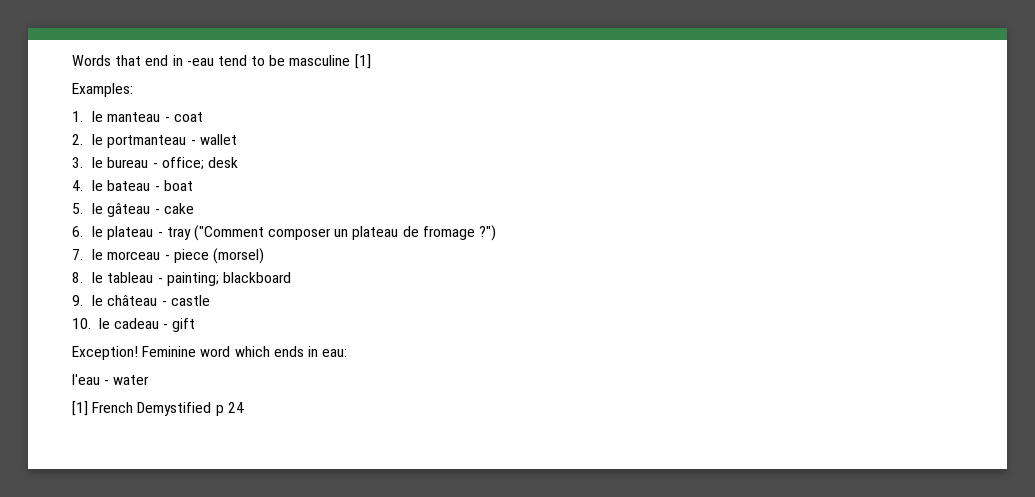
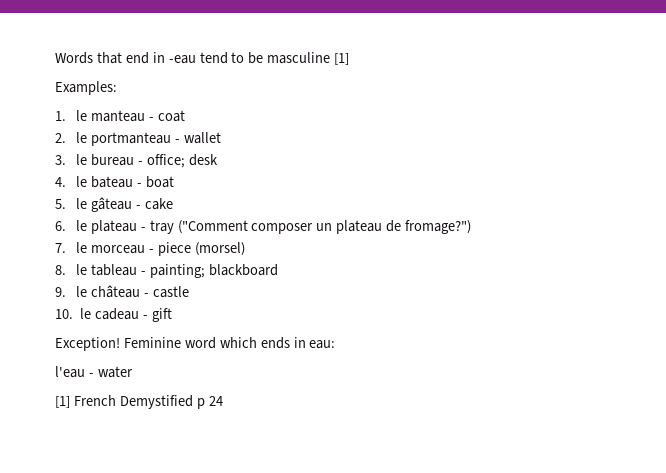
- 6. le plateau - tray ("Comment composer un plateau de fromage ?")
+ 6. le plateau - tray ("Comment composer un plateau de fromage?")

